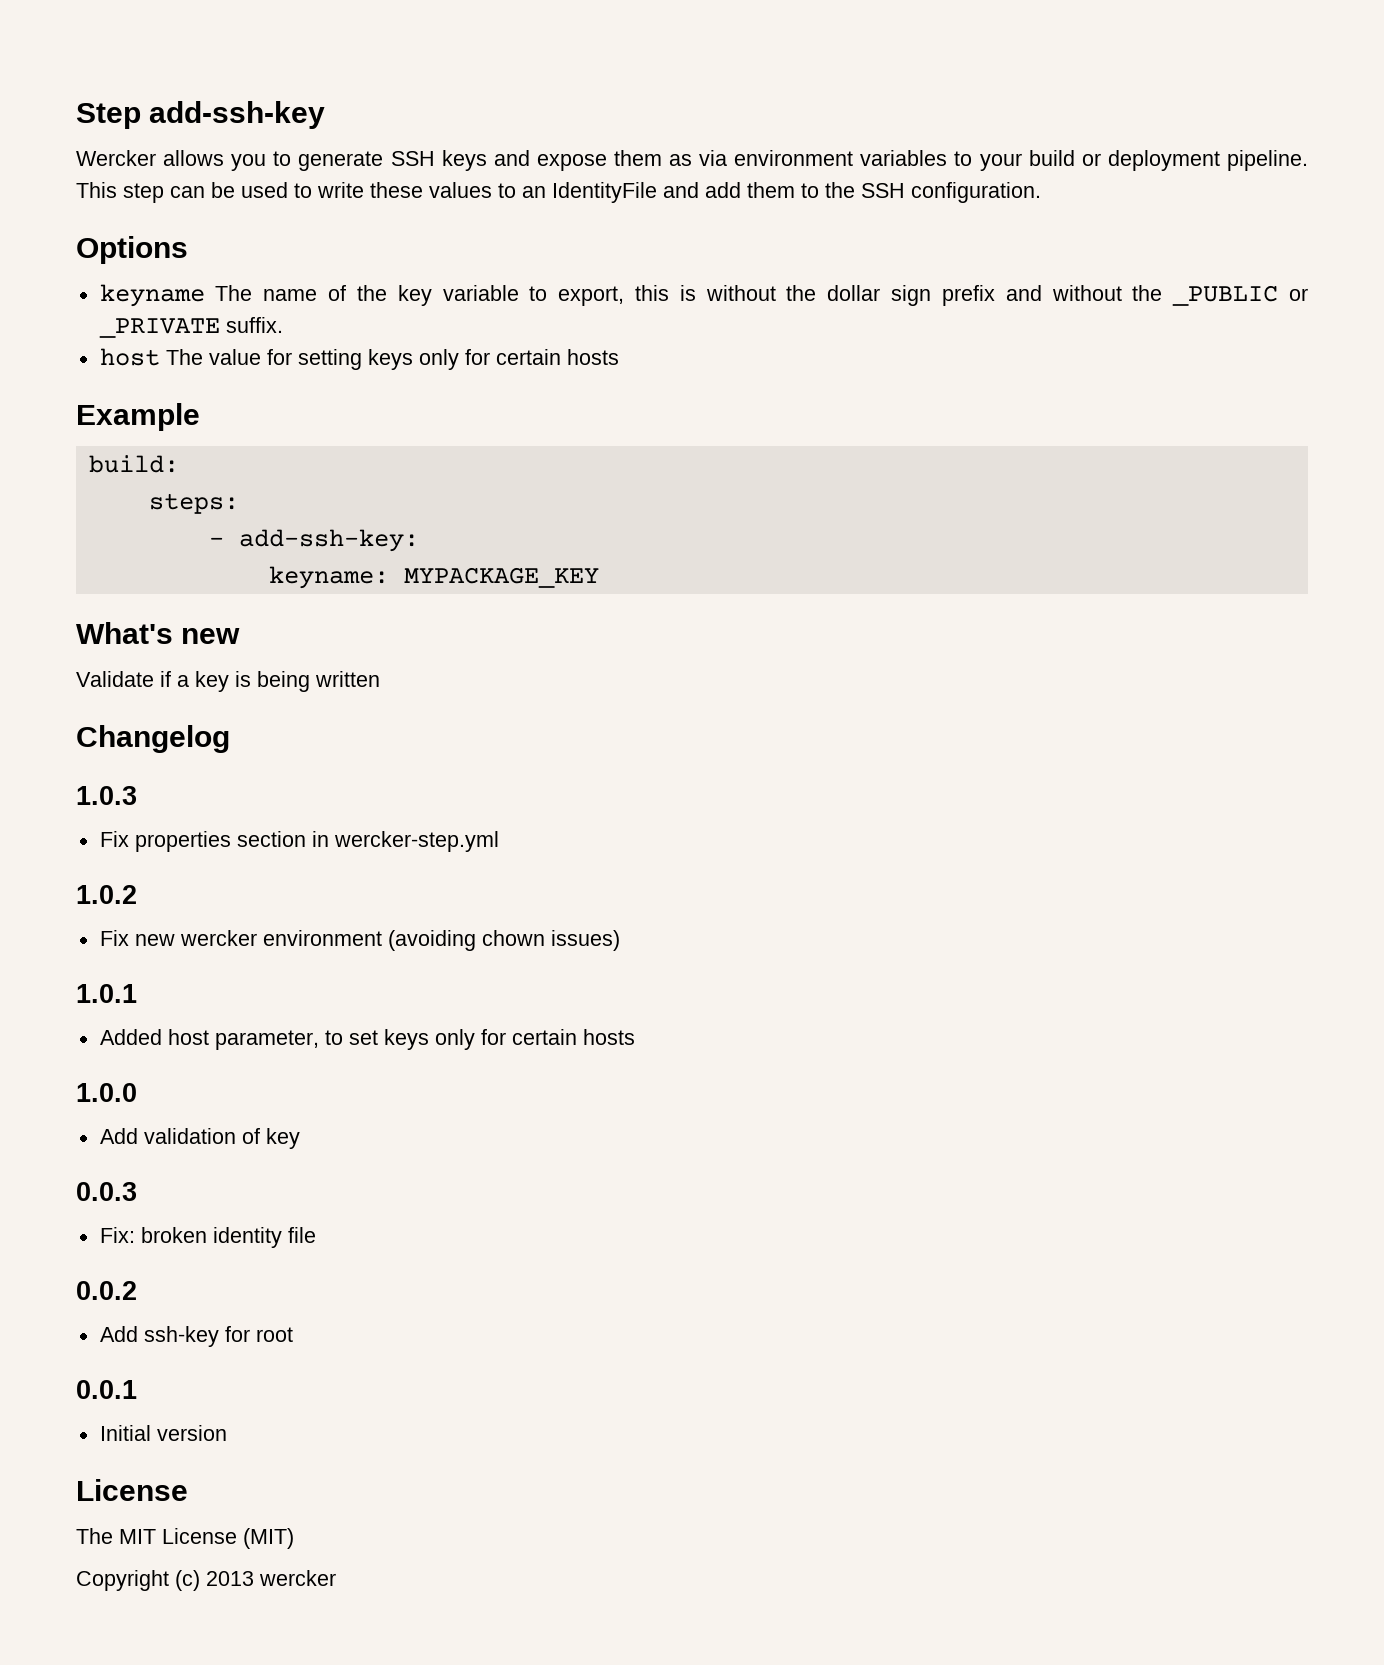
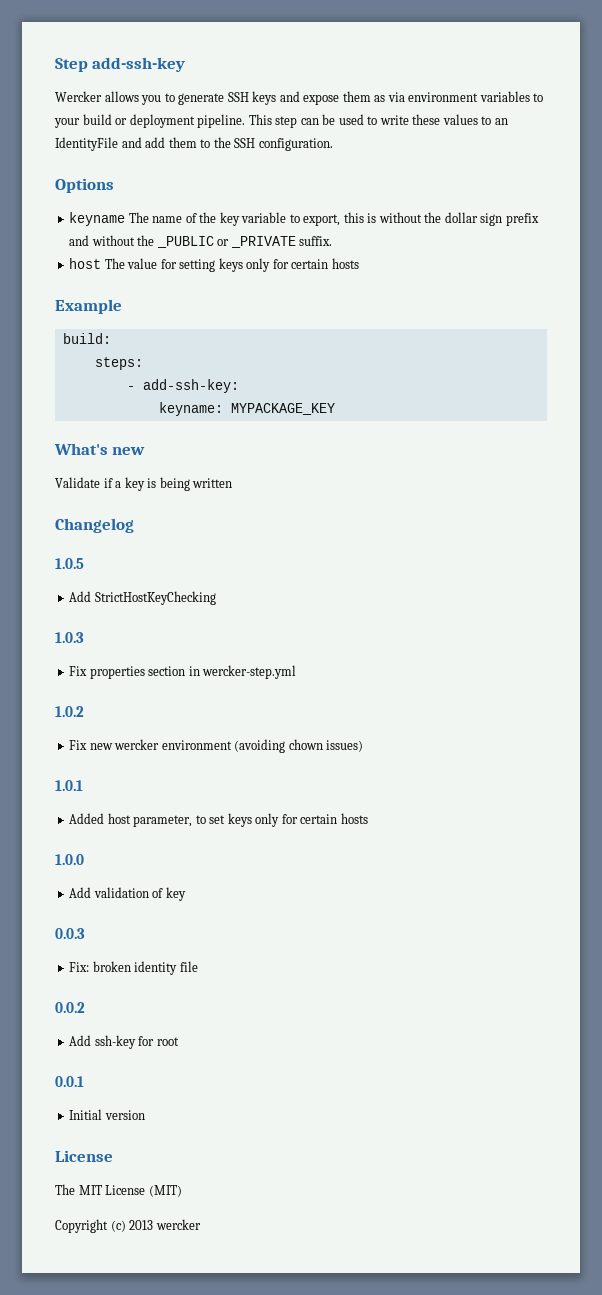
+ 1.0.5
+ Add StrictHostKeyChecking

